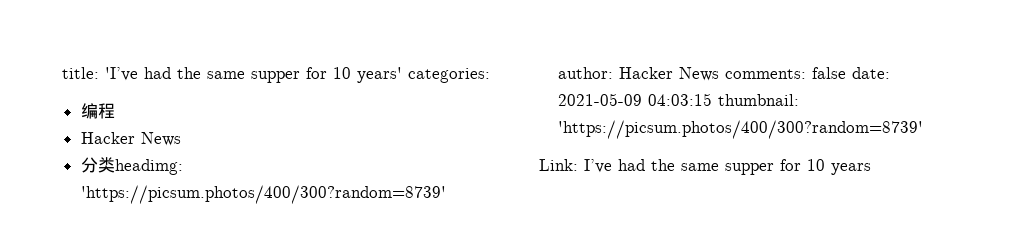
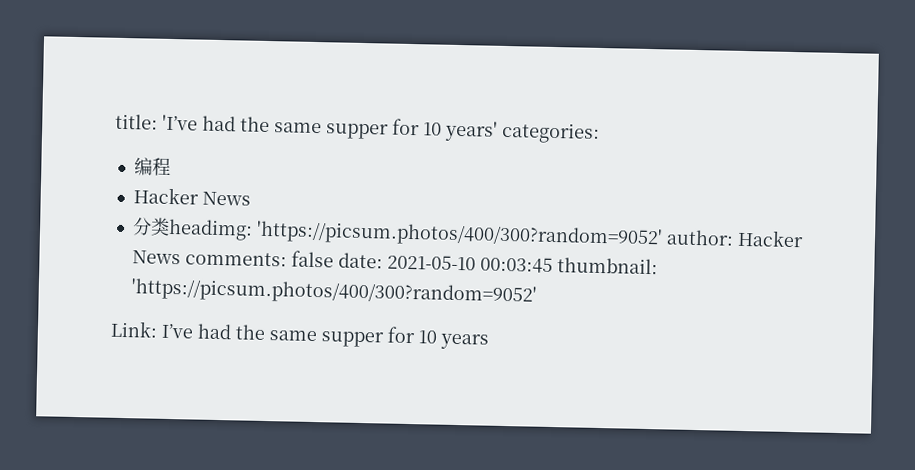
- 分类headimg: 'https://picsum.photos/400/300?random=8739' author: Hacker News comments: false date: 2021-05-09 04:03:15 thumbnail: 'https://picsum.photos/400/300?random=8739'
+ 分类headimg: 'https://picsum.photos/400/300?random=9052' author: Hacker News comments: false date: 2021-05-10 00:03:45 thumbnail: 'https://picsum.photos/400/300?random=9052'

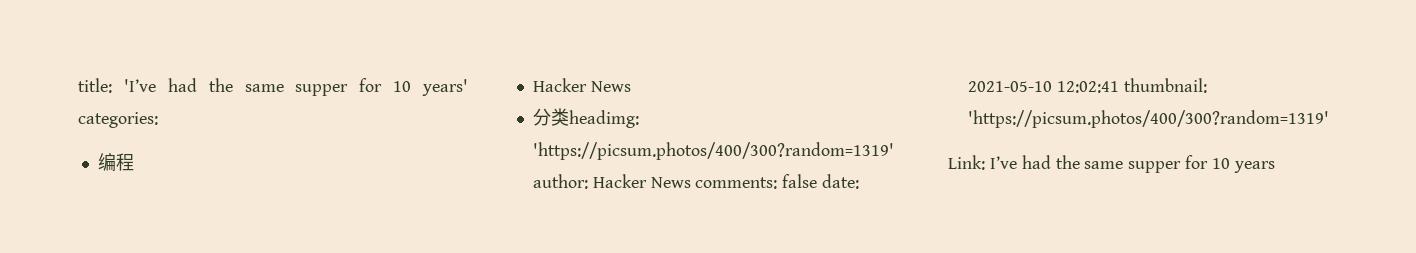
- 分类headimg: 'https://picsum.photos/400/300?random=9052' author: Hacker News comments: false date: 2021-05-10 00:03:45 thumbnail: 'https://picsum.photos/400/300?random=9052'
+ 分类headimg: 'https://picsum.photos/400/300?random=1319' author: Hacker News comments: false date: 2021-05-10 12:02:41 thumbnail: 'https://picsum.photos/400/300?random=1319'

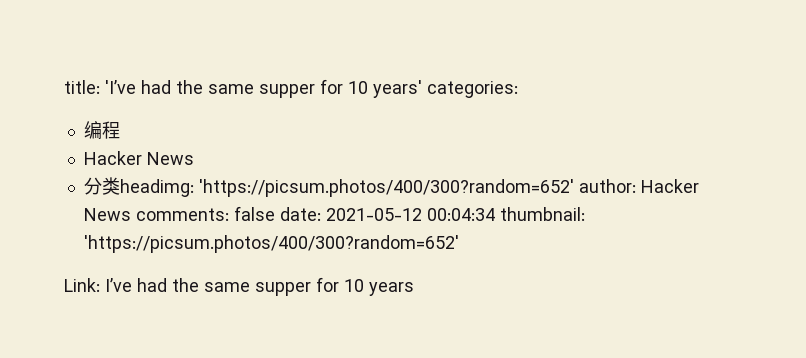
- 分类headimg: 'https://picsum.photos/400/300?random=1319' author: Hacker News comments: false date: 2021-05-10 12:02:41 thumbnail: 'https://picsum.photos/400/300?random=1319'
+ 分类headimg: 'https://picsum.photos/400/300?random=652' author: Hacker News comments: false date: 2021-05-12 00:04:34 thumbnail: 'https://picsum.photos/400/300?random=652'

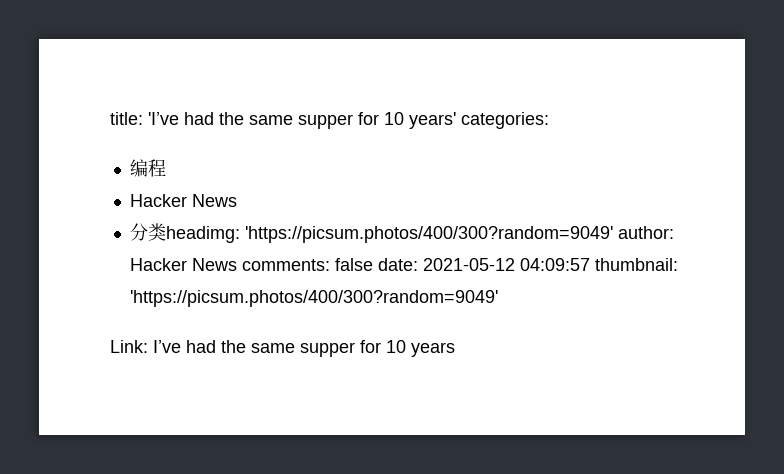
- 分类headimg: 'https://picsum.photos/400/300?random=652' author: Hacker News comments: false date: 2021-05-12 00:04:34 thumbnail: 'https://picsum.photos/400/300?random=652'
+ 分类headimg: 'https://picsum.photos/400/300?random=9049' author: Hacker News comments: false date: 2021-05-12 04:09:57 thumbnail: 'https://picsum.photos/400/300?random=9049'

